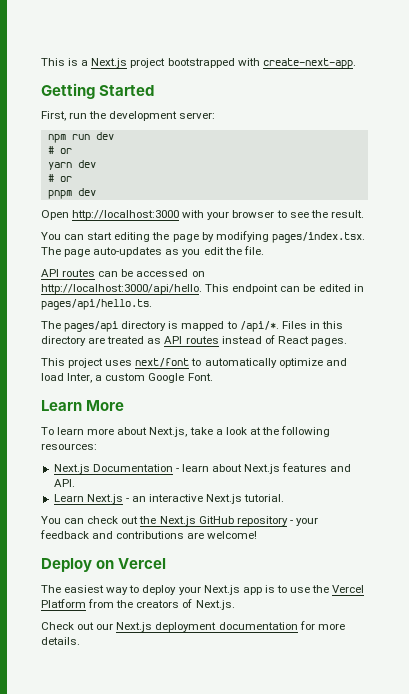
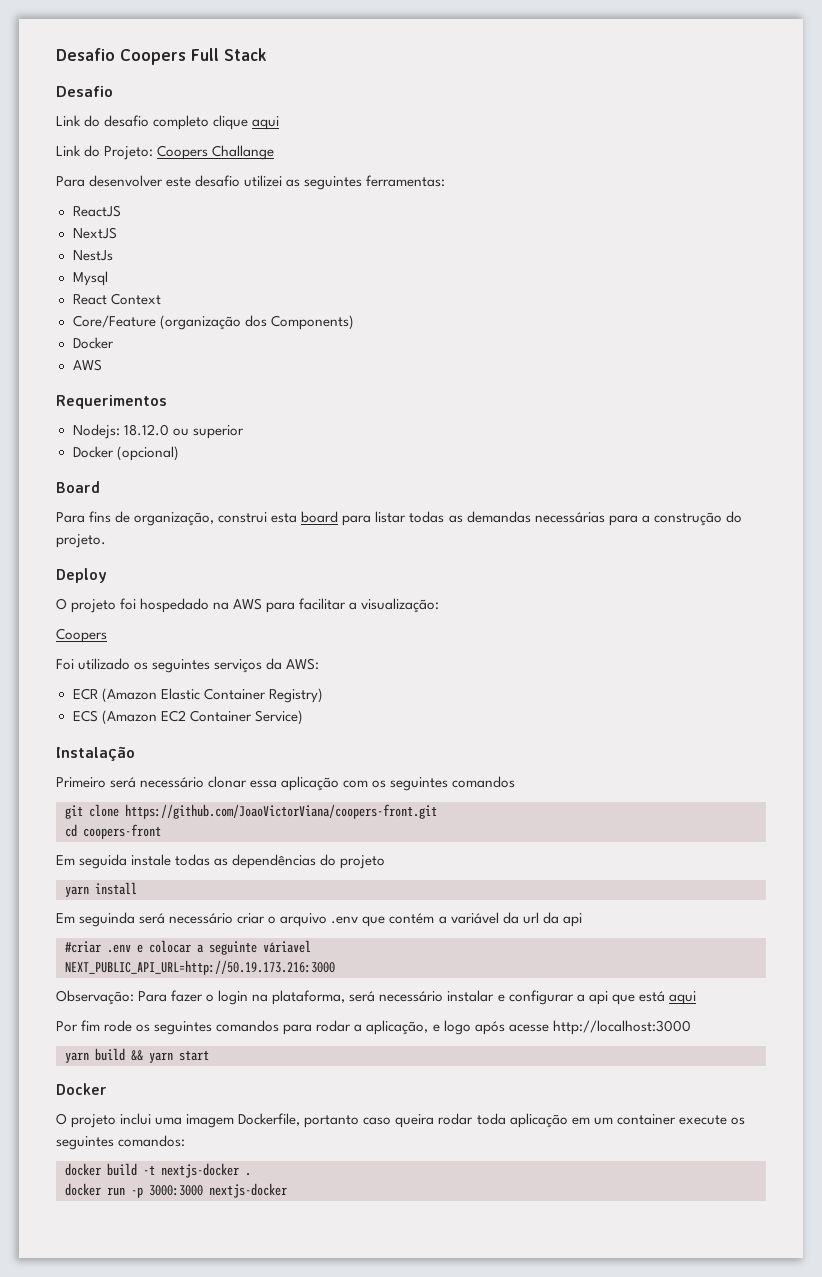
- This is a Next.js project bootstrapped with create-next-app.
- Getting Started
- First, run the development server:
- npm run dev
- # or
- yarn dev
- # or
- pnpm dev
- Open http://localhost:3000 with your browser to see the result.
- You can start editing the page by modifying pages/index.tsx. The page auto-updates as you edit the file.
- API routes can be accessed on http://localhost:3000/api/hello. This endpoint can be edited in pages/api/hello.ts.
- The pages/api directory is mapped to /api/*. Files in this directory are treated as API routes instead of React pages.
- This project uses next/font to automatically optimize and load Inter, a custom Google Font.
- Learn More
- To learn more about Next.js, take a look at the following resources:
- Next.js Documentation - learn about Next.js features and API.
- Learn Next.js - an interactive Next.js tutorial.
- You can check out the Next.js GitHub repository - your feedback and contributions are welcome!
- Deploy on Vercel
- The easiest way to deploy your Next.js app is to use the Vercel Platform from the creators of Next.js.
- Check out our Next.js deployment documentation for more details.
+ Desafio Coopers Full Stack
+ Desafio
+ Link do desafio completo clique aqui
+ Link do Projeto: Coopers Challange
+ Para desenvolver este desafio utilizei as seguintes ferramentas:
+ ReactJS
+ NextJS
+ NestJs
+ Mysql
+ React Context
+ Core/Feature (organização dos Components)
+ Docker
+ AWS
+ Requerimentos
+ Nodejs: 18.12.0 ou superior
+ Docker (opcional)
+ Board
+ Para fins de organização, construi esta board para listar todas as demandas necessárias para a construção do projeto.
+ Deploy
+ O projeto foi hospedado na AWS para facilitar a visualização:
+ Coopers
+ Foi utilizado os seguintes serviços da AWS:
+ ECR (Amazon Elastic Container Registry)
+ ECS (Amazon EC2 Container Service)
+ Instalação
+ Primeiro será necessário clonar essa aplicação com os seguintes comandos
+ git clone https://github.com/JoaoVictorViana/coopers-front.git
+ cd coopers-front
+ Em seguida instale todas as dependências do projeto
+ yarn install
+ Em seguinda será necessário criar o arquivo .env que contém a variável da url da api
+ #criar .env e colocar a seguinte váriavel
+ NEXT_PUBLIC_API_URL=http://50.19.173.216:3000
+ Observação: Para fazer o login na plataforma, será necessário instalar e configurar a api que está aqui
+ Por fim rode os seguintes comandos para rodar a aplicação, e logo após acesse http://localhost:3000
+ yarn build && yarn start
+ Docker
+ O projeto inclui uma imagem Dockerfile, portanto caso queira rodar toda aplicação em um container execute os seguintes comandos:
+ docker build -t nextjs-docker .
+ docker run -p 3000:3000 nextjs-docker

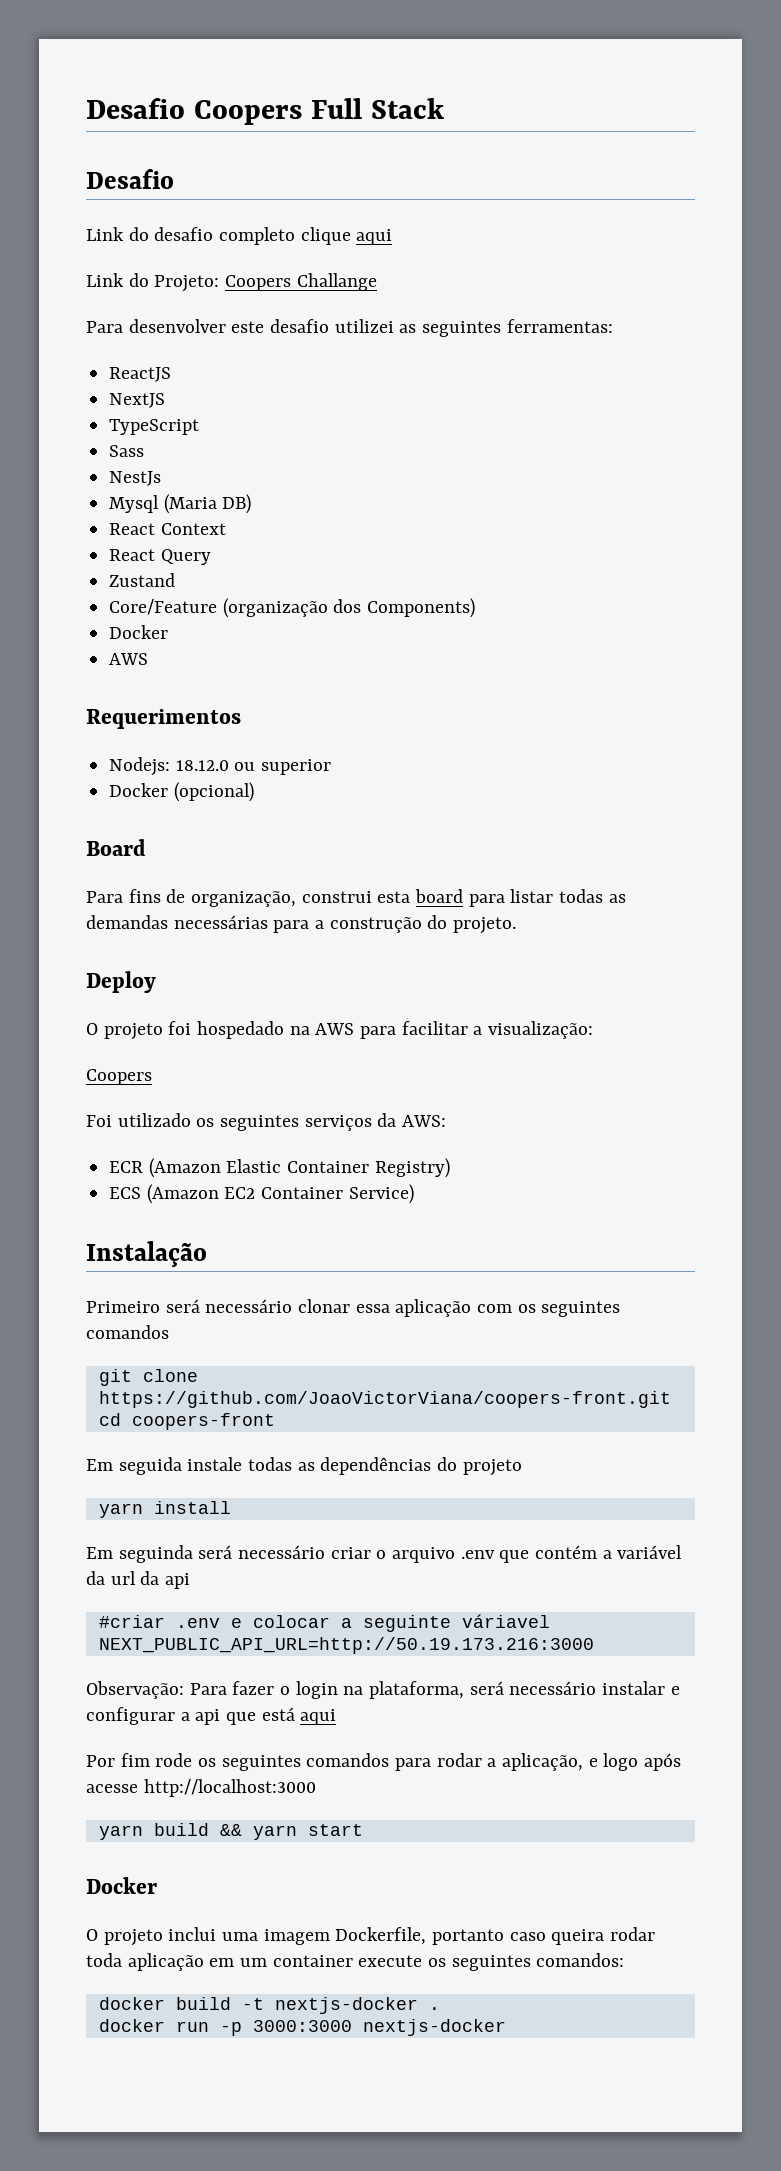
+ TypeScript
+ Sass
- Mysql
+ Mysql (Maria DB)
+ React Query
+ Zustand

